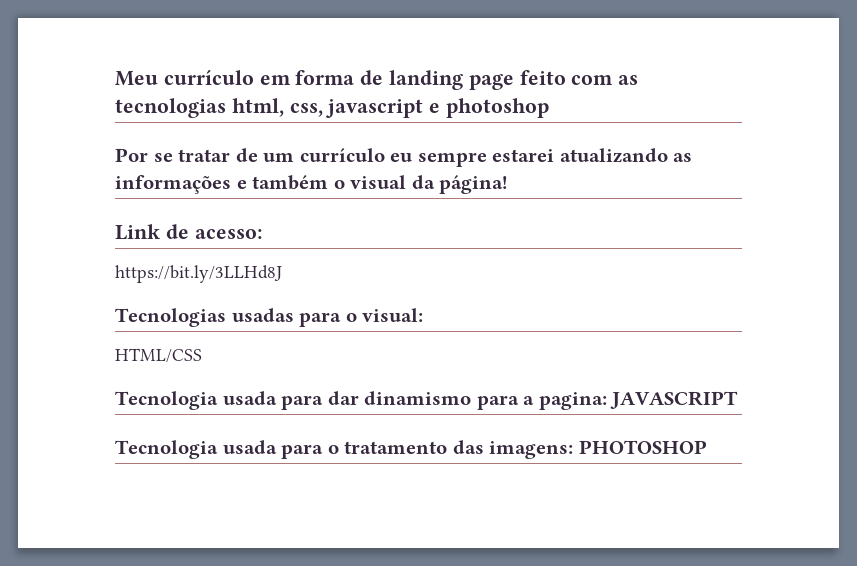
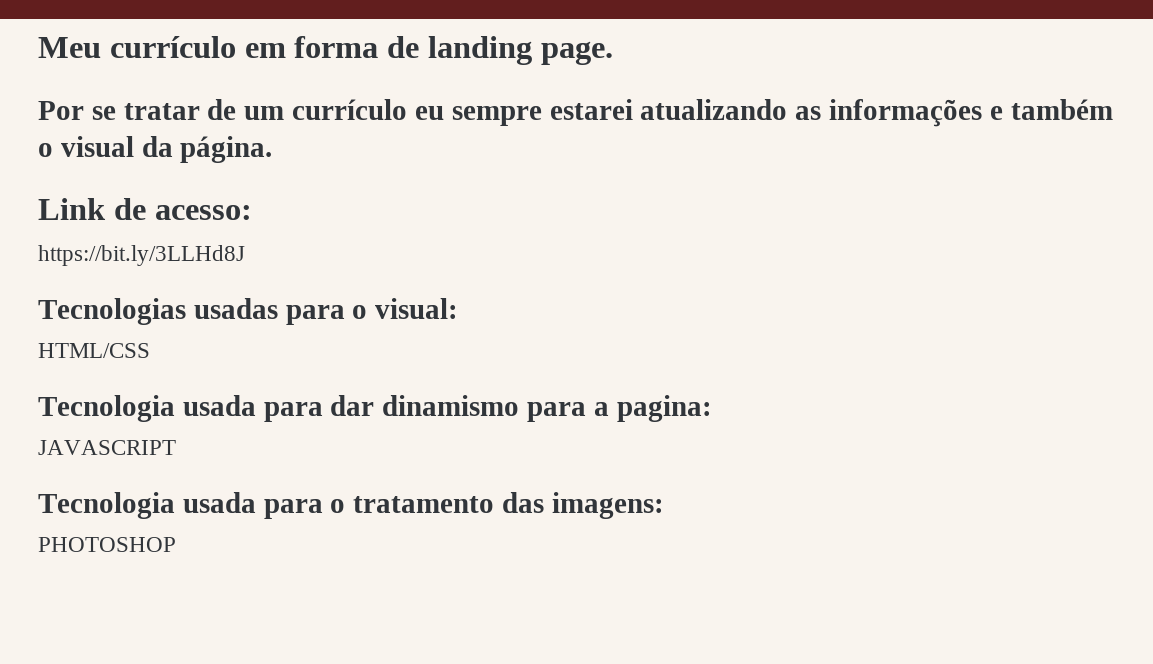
- Meu currículo em forma de landing page feito com as tecnologias html, css, javascript e photoshop
+ Meu currículo em forma de landing page.
- Por se tratar de um currículo eu sempre estarei atualizando as informações e também o visual da página!
+ Por se tratar de um currículo eu sempre estarei atualizando as informações e também o visual da página.
- Tecnologia usada para dar dinamismo para a pagina: JAVASCRIPT
+ Tecnologia usada para dar dinamismo para a pagina:
+ JAVASCRIPT
- Tecnologia usada para o tratamento das imagens: PHOTOSHOP
+ Tecnologia usada para o tratamento das imagens:
+ PHOTOSHOP

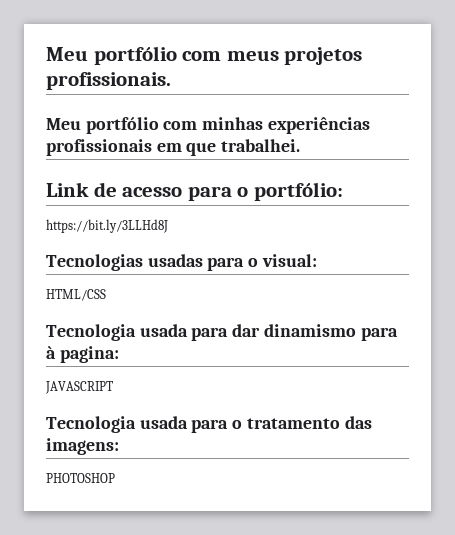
- Meu currículo em forma de landing page.
- Por se tratar de um currículo eu sempre estarei atualizando as informações e também o visual da página.
- Link de acesso:
+ Meu portfólio com meus projetos profissionais.
+ Meu portfólio com minhas experiências profissionais em que trabalhei.
+ Link de acesso para o portfólio:
- Tecnologia usada para dar dinamismo para a pagina:
+ Tecnologia usada para dar dinamismo para à pagina:

